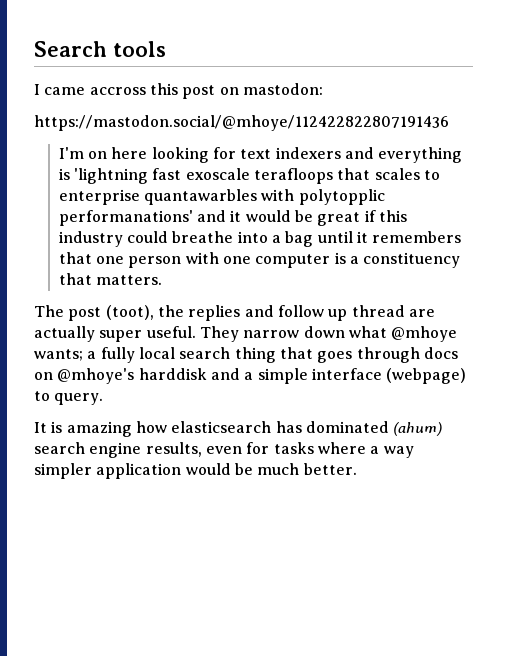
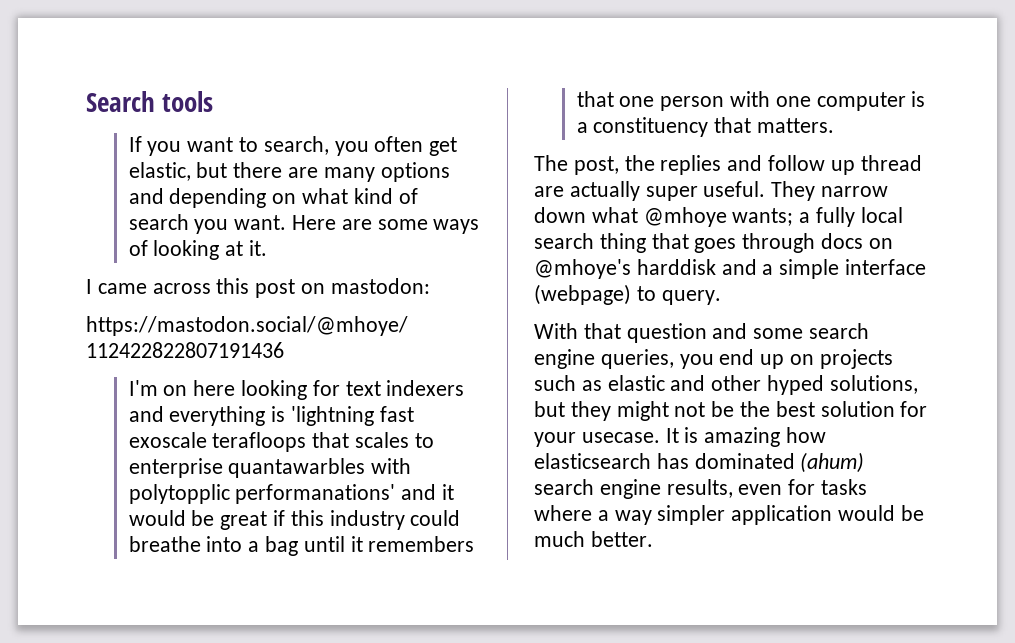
+ If you want to search, you often get elastic, but there are many options and depending on what kind of search you want. Here are some ways of looking at it.
- I came accross this post on mastodon:
+ I came across this post on mastodon:
- The post (toot), the replies and follow up thread are actually super useful.
+ The post, the replies and follow up thread are actually super useful.
+ With that question and some search engine queries, you end up on projects such as elastic and other hyped solutions, but they might not be the best solution for your usecase.

